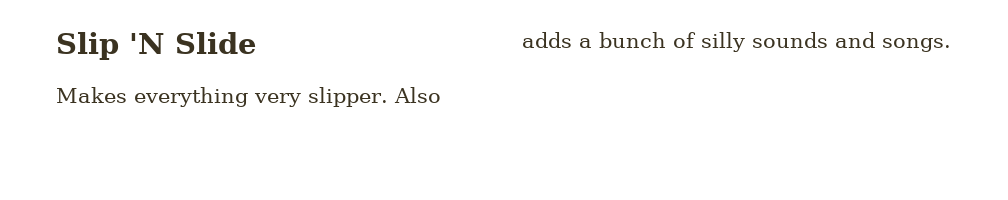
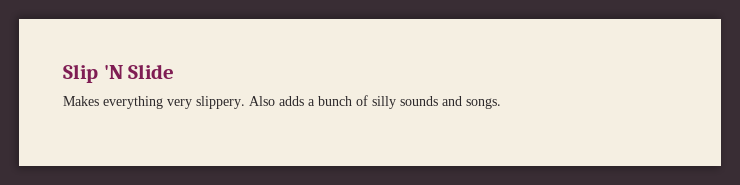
- Makes everything very slipper.
+ Makes everything very slippery.

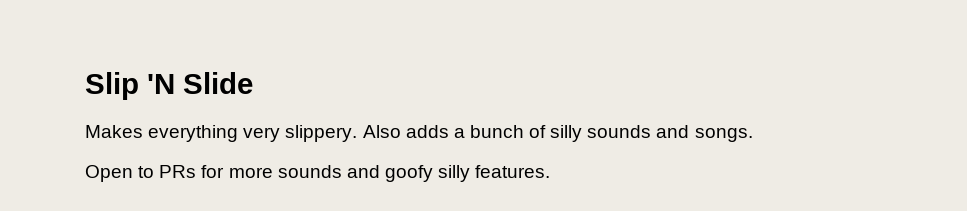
+ Open to PRs for more sounds and goofy silly features.

